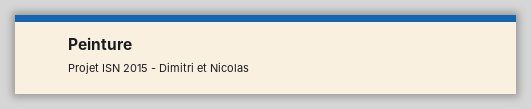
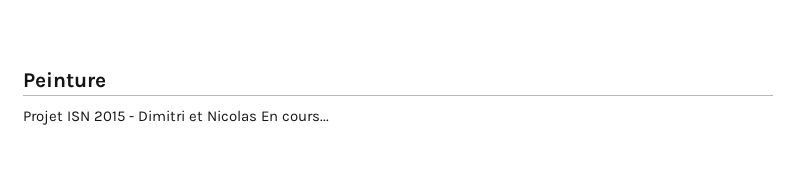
- Projet ISN 2015 - Dimitri et Nicolas
+ Projet ISN 2015 - Dimitri et Nicolas En cours...

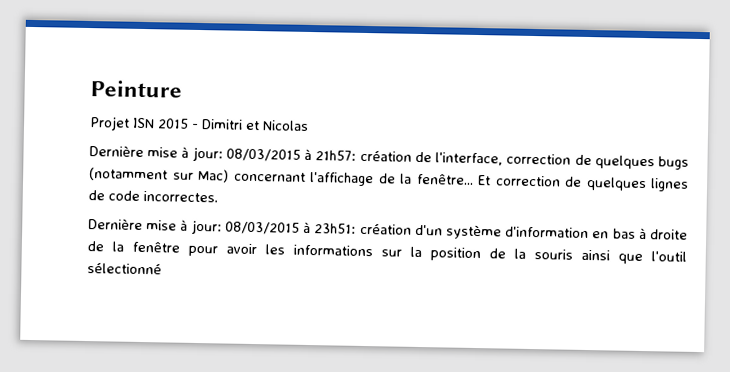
- Projet ISN 2015 - Dimitri et Nicolas En cours...
+ Projet ISN 2015 - Dimitri et Nicolas
+ Dernière mise à jour: 08/03/2015 à 21h57: création de l'interface, correction de quelques bugs (notamment sur Mac) concernant l'affichage de la fenêtre... Et correction de quelques lignes de code incorrectes.
+ Dernière mise à jour: 08/03/2015 à 23h51: création d'un système d'information en bas à droite de la fenêtre pour avoir les informations sur la position de la souris ainsi que l'outil sélectionné

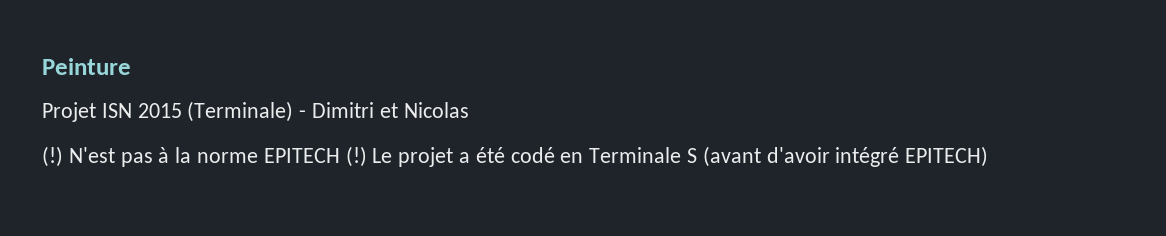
- Projet ISN 2015 - Dimitri et Nicolas
+ Projet ISN 2015 (Terminale) - Dimitri et Nicolas
- Dernière mise à jour: 08/03/2015 à 21h57: création de l'interface, correction de quelques bugs (notamment sur Mac) concernant l'affichage de la fenêtre... Et correction de quelques lignes de code incorrectes.
- Dernière mise à jour: 08/03/2015 à 23h51: création d'un système d'information en bas à droite de la fenêtre pour avoir les informations sur la position de la souris ainsi que l'outil sélectionné
+ (!) N'est pas à la norme EPITECH (!) Le projet a été codé en Terminale S (avant d'avoir intégré EPITECH)

